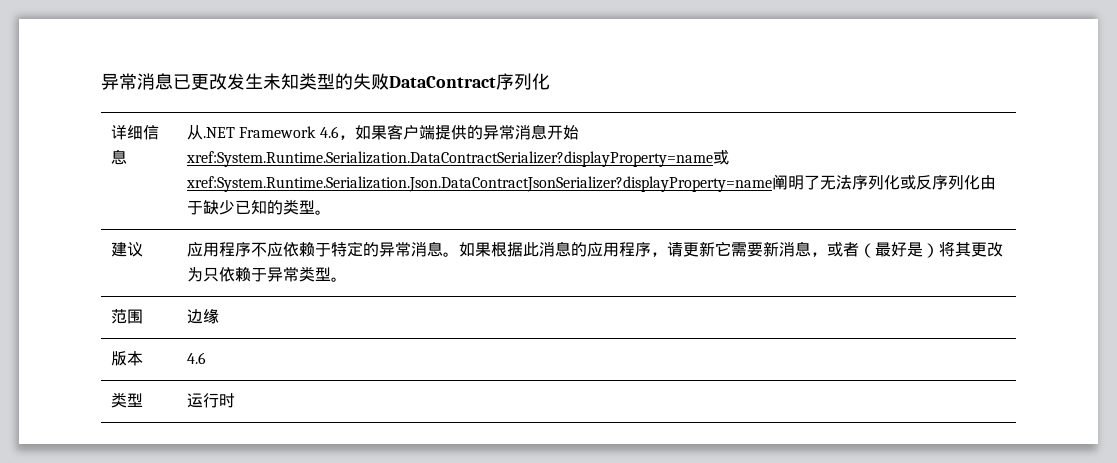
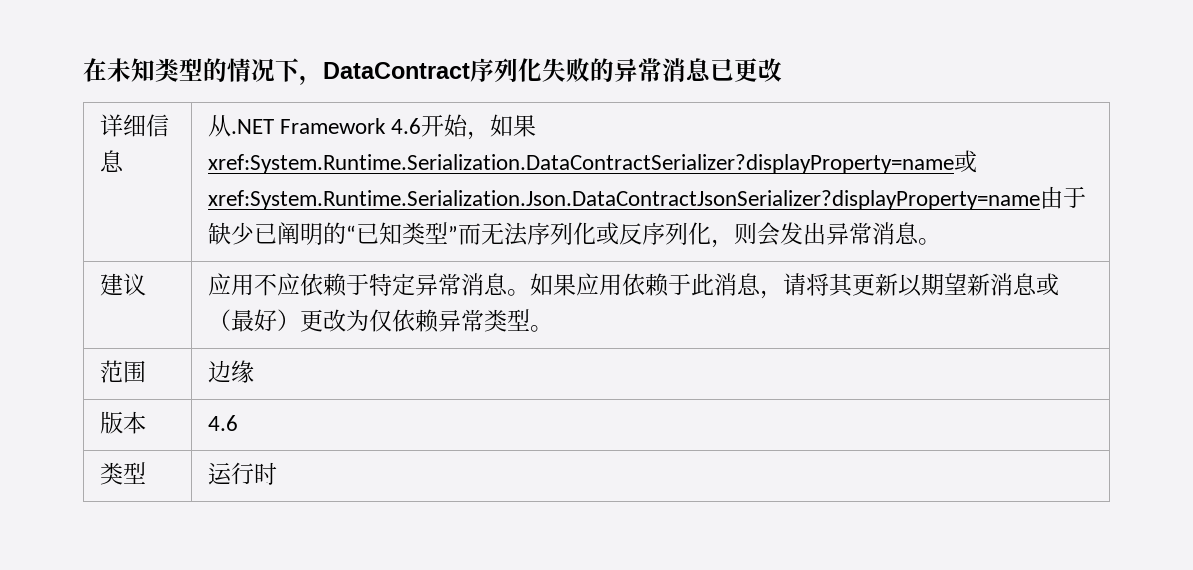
- 异常消息已更改发生未知类型的失败DataContract序列化
+ 在未知类型的情况下，DataContract序列化失败的异常消息已更改
- 详细信息 | 从.NET Framework 4.6，如果客户端提供的异常消息开始xref:System.Runtime.Serialization.DataContractSerializer?displayProperty=name或xref:System.Runtime.Serialization.Json.DataContractJsonSerializer?displayProperty=name阐明了无法序列化或反序列化由于缺少已知的类型。
+ 详细信息 | 从.NET Framework 4.6开始，如果xref:System.Runtime.Serialization.DataContractSerializer?displayProperty=name或xref:System.Runtime.Serialization.Json.DataContractJsonSerializer?displayProperty=name由于缺少已阐明的“已知类型”而无法序列化或反序列化，则会发出异常消息。
- 建议 | 应用程序不应依赖于特定的异常消息。如果根据此消息的应用程序，请更新它需要新消息，或者（最好是）将其更改为只依赖于异常类型。
+ 建议 | 应用不应依赖于特定异常消息。如果应用依赖于此消息，请将其更新以期望新消息或（最好）更改为仅依赖异常类型。

